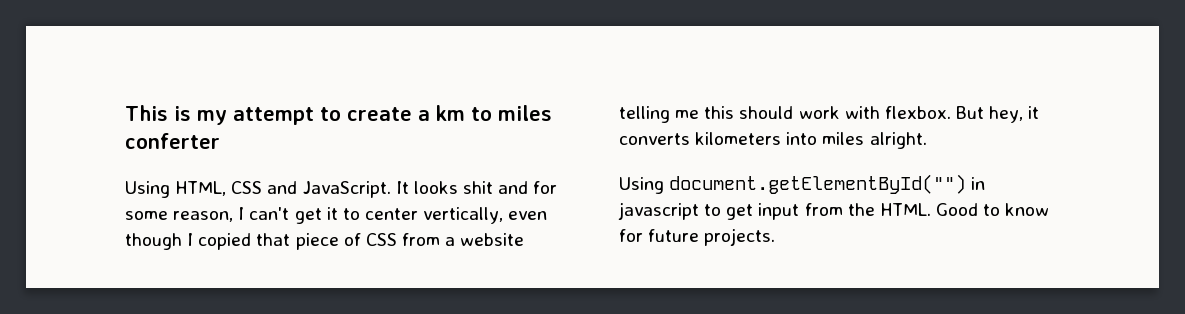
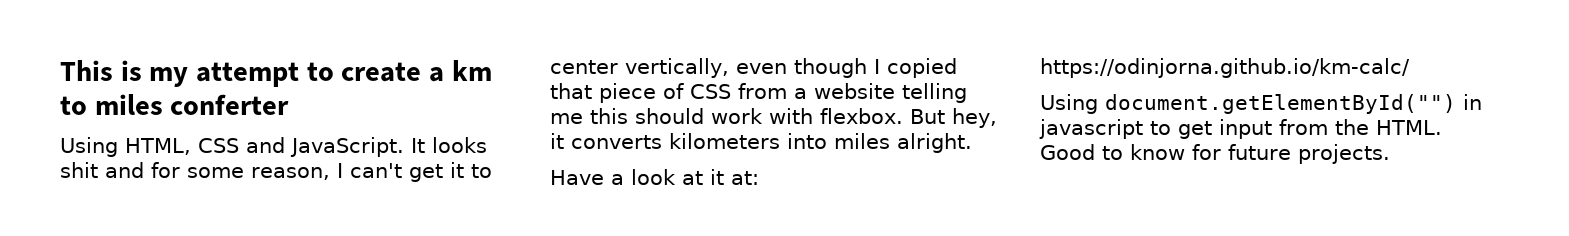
+ Have a look at it at: https://odinjorna.github.io/km-calc/

